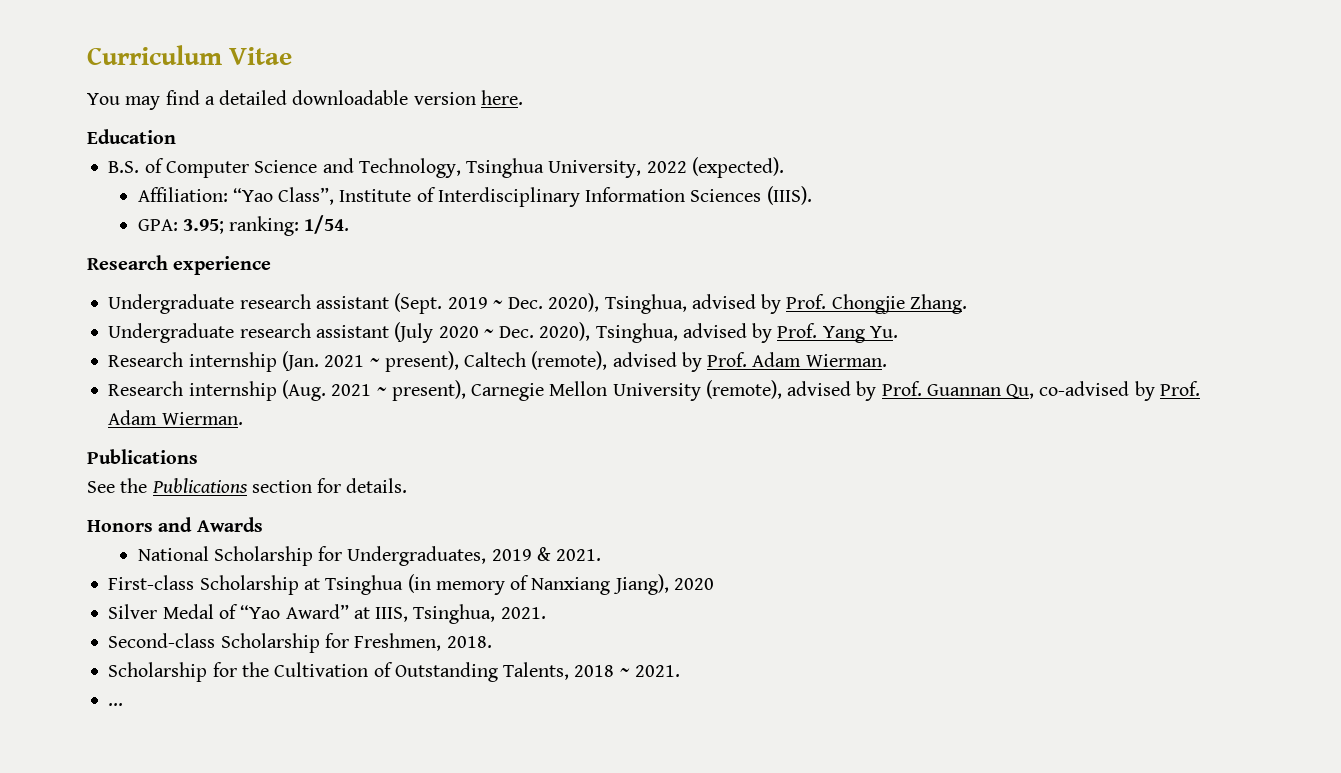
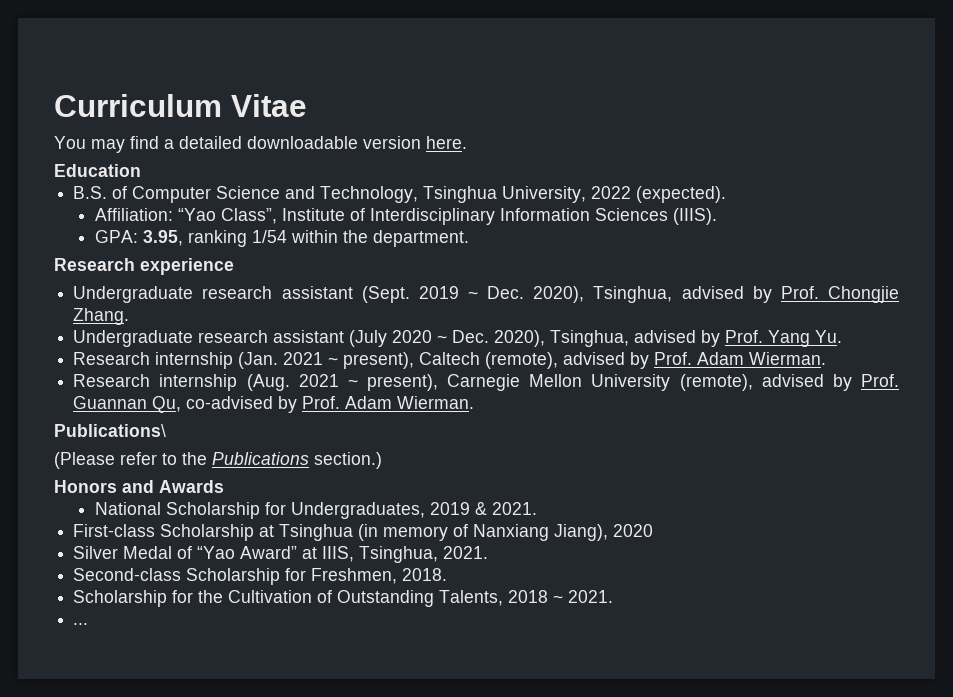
- GPA: 3.95; ranking: 1/54.
+ GPA: 3.95, ranking 1/54 within the department.
  Research internship (Aug. 2021 ~ present), Carnegie Mellon University (remote), advised by Prof. Guannan Qu, co-advised by Prof. Adam Wierman.
- Publications
- See the Publications section for details.
+ Publications\
+ (Please refer to the Publications section.)

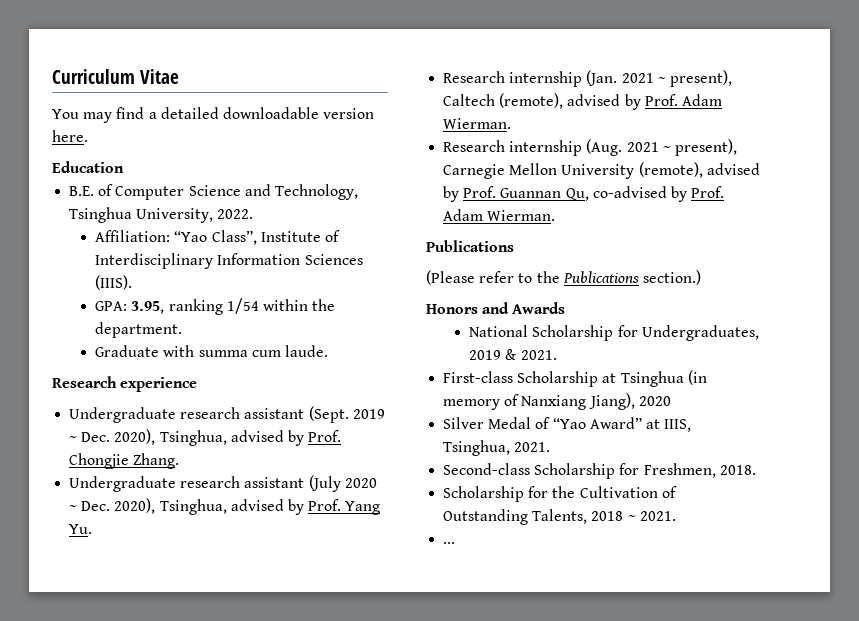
- B.S. of Computer Science and Technology, Tsinghua University, 2022 (expected).
+ B.E. of Computer Science and Technology, Tsinghua University, 2022.
+ Graduate with summa cum laude.
  Research internship (Aug. 2021 ~ present), Carnegie Mellon University (remote), advised by Prof. Guannan Qu, co-advised by Prof. Adam Wierman.
- Publications\
+ Publications

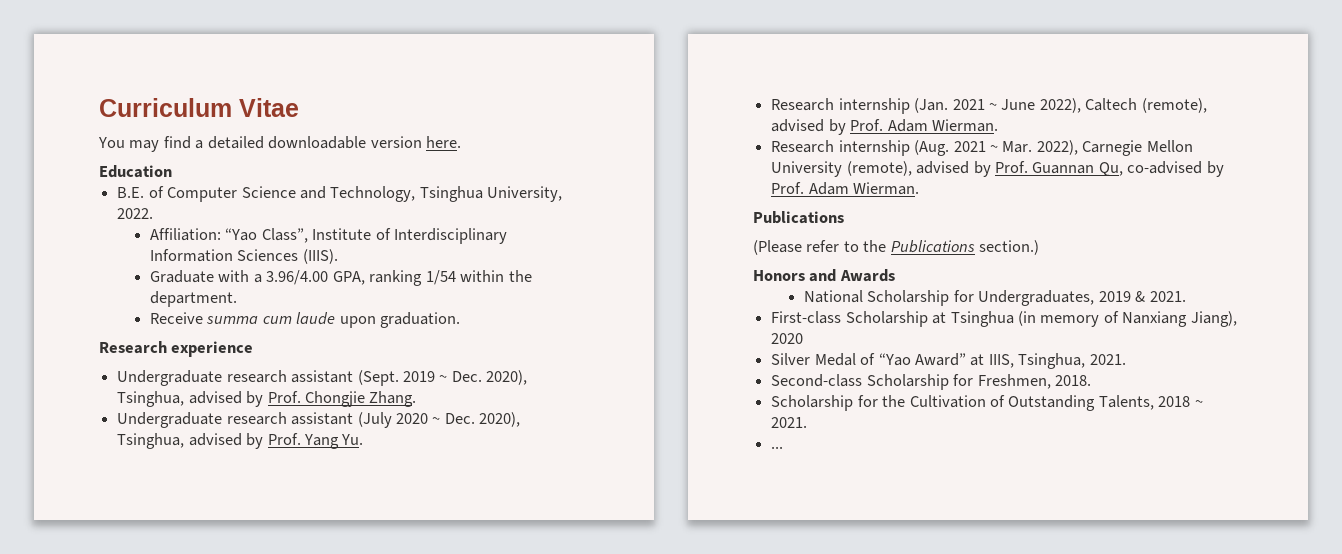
- GPA: 3.95, ranking 1/54 within the department.
+ Graduate with a 3.96/4.00 GPA, ranking 1/54 within the department.
- Graduate with summa cum laude.
+ Receive summa cum laude upon graduation.
- Research internship (Jan. 2021 ~ present), Caltech (remote), advised by Prof. Adam Wierman.
+ Research internship (Jan. 2021 ~ June 2022), Caltech (remote), advised by Prof. Adam Wierman.
- Research internship (Aug. 2021 ~ present), Carnegie Mellon University (remote), advised by Prof. Guannan Qu, co-advised by Prof. Adam Wierman.
+ Research internship (Aug. 2021 ~ Mar. 2022), Carnegie Mellon University (remote), advised by Prof. Guannan Qu, co-advised by Prof. Adam Wierman.

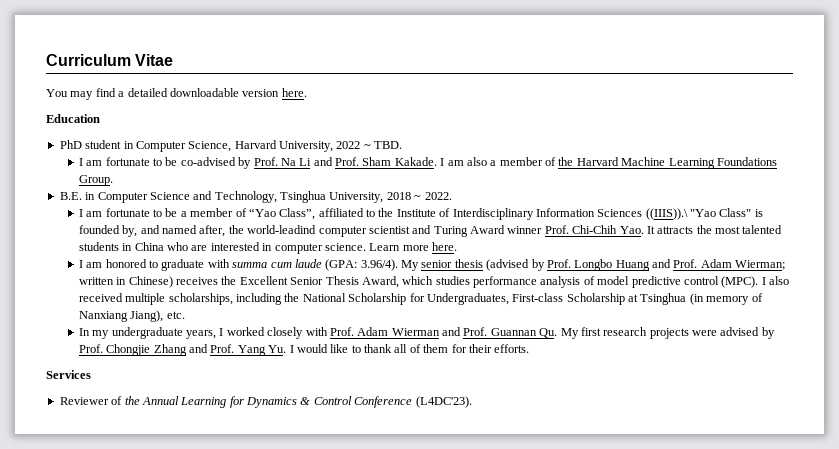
+ PhD student in Computer Science, Harvard University, 2022 ~ TBD.
+ I am fortunate to be co-advised by Prof. Na Li and Prof. Sham Kakade. I am also a member of the Harvard Machine Learning Foundations Group.
- B.E. of Computer Science and Technology, Tsinghua University, 2022.
+ B.E. in Computer Science and Technology, Tsinghua University, 2018 ~ 2022.
- Affiliation: “Yao Class”, Institute of Interdisciplinary Information Sciences (IIIS).
- Graduate with a 3.96/4.00 GPA, ranking 1/54 within the department.
- Receive summa cum laude upon graduation.
- Research experience
- Undergraduate research assistant (Sept. 2019 ~ Dec. 2020), Tsinghua, advised by Prof. Chongjie Zhang.
- Undergraduate research assistant (July 2020 ~ Dec. 2020), Tsinghua, advised by Prof. Yang Yu.
- Research internship (Jan. 2021 ~ June 2022), Caltech (remote), advised by Prof. Adam Wierman.
- Research internship (Aug. 2021 ~ Mar. 2022), Carnegie Mellon University (remote), advised by Prof. Guannan Qu, co-advised by Prof. Adam Wierman.
- Publications
- (Please refer to the Publications section.)
- Honors and Awards
- National Scholarship for Undergraduates, 2019 & 2021.
- First-class Scholarship at Tsinghua (in memory of Nanxiang Jiang), 2020
- Silver Medal of “Yao Award” at IIIS, Tsinghua, 2021.
- Second-class Scholarship for Freshmen, 2018.
- Scholarship for the Cultivation of Outstanding Talents, 2018 ~ 2021.
- ...
+ I am fortunate to be a member of “Yao Class”, affiliated to the Institute of Interdisciplinary Information Sciences ((IIIS)).\ "Yao Class" is founded by, and named after, the world-leadind computer scientist and Turing Award winner Prof. Chi-Chih Yao. It attracts the most talented students in China who are interested in computer science. Learn more here.
+ I am honored to graduate with summa cum laude (GPA: 3.96/4). My senior thesis (advised by Prof. Longbo Huang and Prof. Adam Wierman; written in Chinese) receives the Excellent Senior Thesis Award, which studies performance analysis of model predictive control (MPC). I also received multiple scholarships, including the National Scholarship for Undergraduates, First-class Scholarship at Tsinghua (in memory of Nanxiang Jiang), etc.
+ In my undergraduate years, I worked closely with Prof. Adam Wierman and Prof. Guannan Qu. My first research projects were advised by Prof. Chongjie Zhang and Prof. Yang Yu. I would like to thank all of them for their efforts.
+ Services
+ Reviewer of the Annual Learning for Dynamics & Control Conference (L4DC'23).

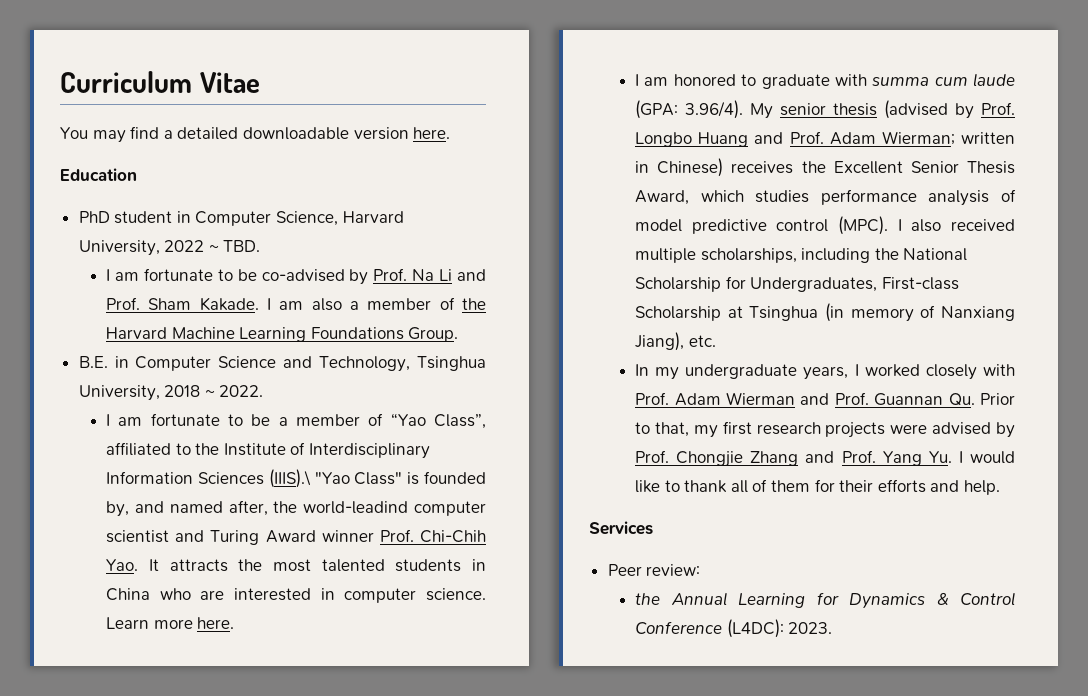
- I am fortunate to be a member of “Yao Class”, affiliated to the Institute of Interdisciplinary Information Sciences ((IIIS)).\ "Yao Class" is founded by, and named after, the world-leadind computer scientist and Turing Award winner Prof. Chi-Chih Yao. It attracts the most talented students in China who are interested in computer science.
+ I am fortunate to be a member of “Yao Class”, affiliated to the Institute of Interdisciplinary Information Sciences (IIIS).\ "Yao Class" is founded by, and named after, the world-leadind computer scientist and Turing Award winner Prof. Chi-Chih Yao. It attracts the most talented students in China who are interested in computer science.
- In my undergraduate years, I worked closely with Prof. Adam Wierman and Prof. Guannan Qu. My first research projects were advised by Prof. Chongjie Zhang and Prof. Yang Yu. I would like to thank all of them for their efforts.
+ In my undergraduate years, I worked closely with Prof. Adam Wierman and Prof. Guannan Qu. Prior to that, my first research projects were advised by Prof. Chongjie Zhang and Prof. Yang Yu. I would like to thank all of them for their efforts and help.
- Reviewer of the Annual Learning for Dynamics & Control Conference (L4DC'23).
+ Peer review:
+ the Annual Learning for Dynamics & Control Conference (L4DC): 2023.

